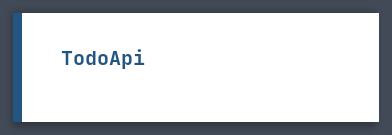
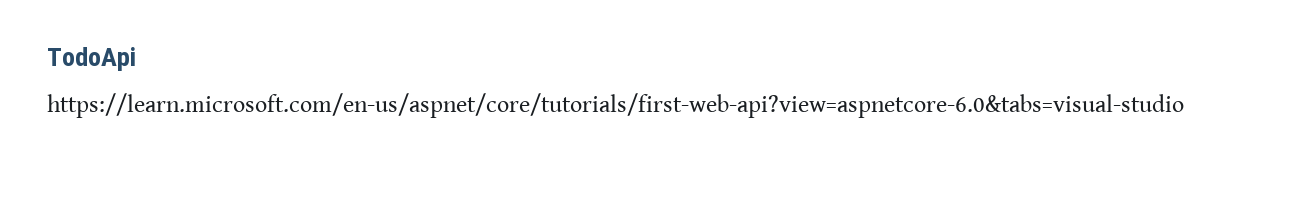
+ https://learn.microsoft.com/en-us/aspnet/core/tutorials/first-web-api?view=aspnetcore-6.0&tabs=visual-studio

